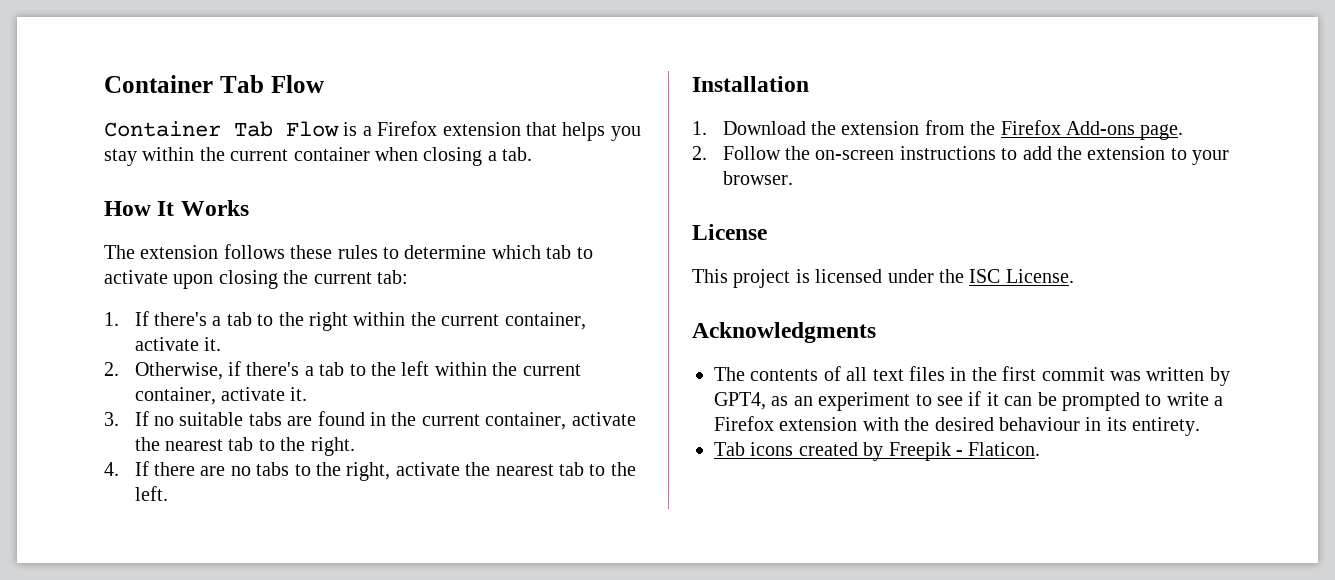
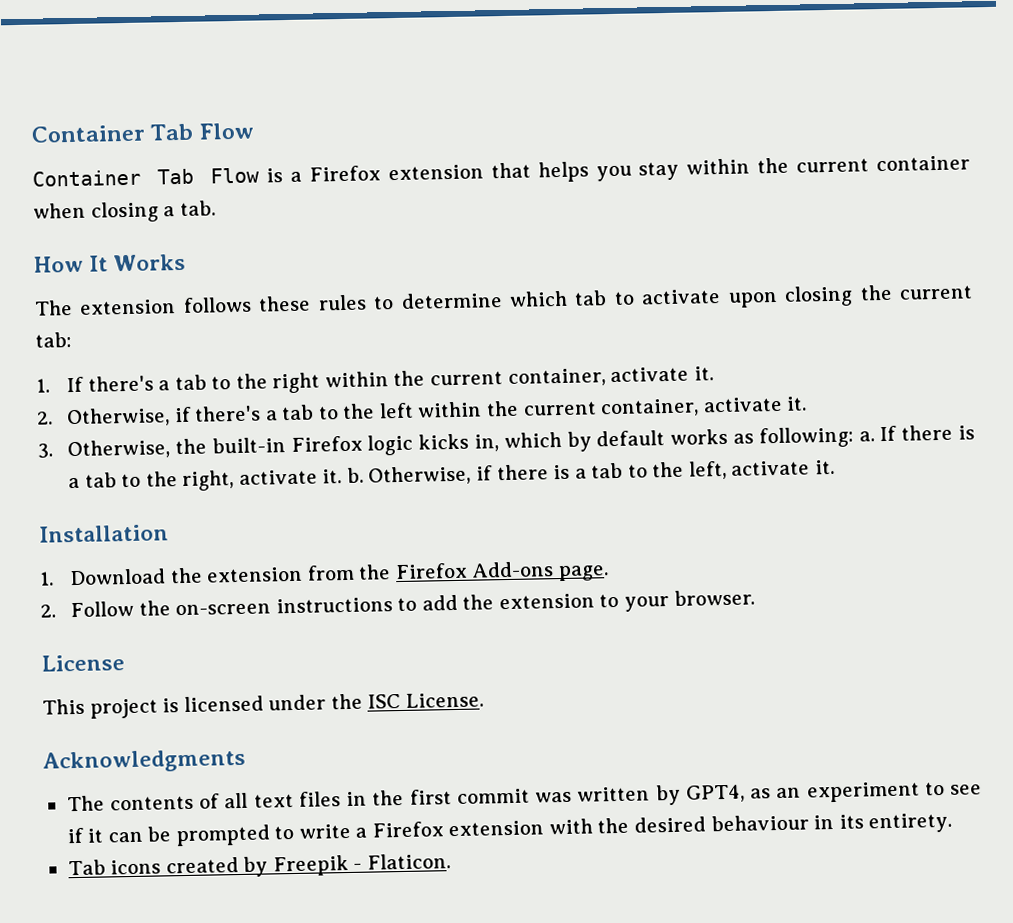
- 3. If no suitable tabs are found in the current container, activate the nearest tab to the right.
- 4. If there are no tabs to the right, activate the nearest tab to the left.
+ 3. Otherwise, the built-in Firefox logic kicks in, which by default works as following: a. If there is a tab to the right, activate it. b. Otherwise, if there is a tab to the left, activate it.

